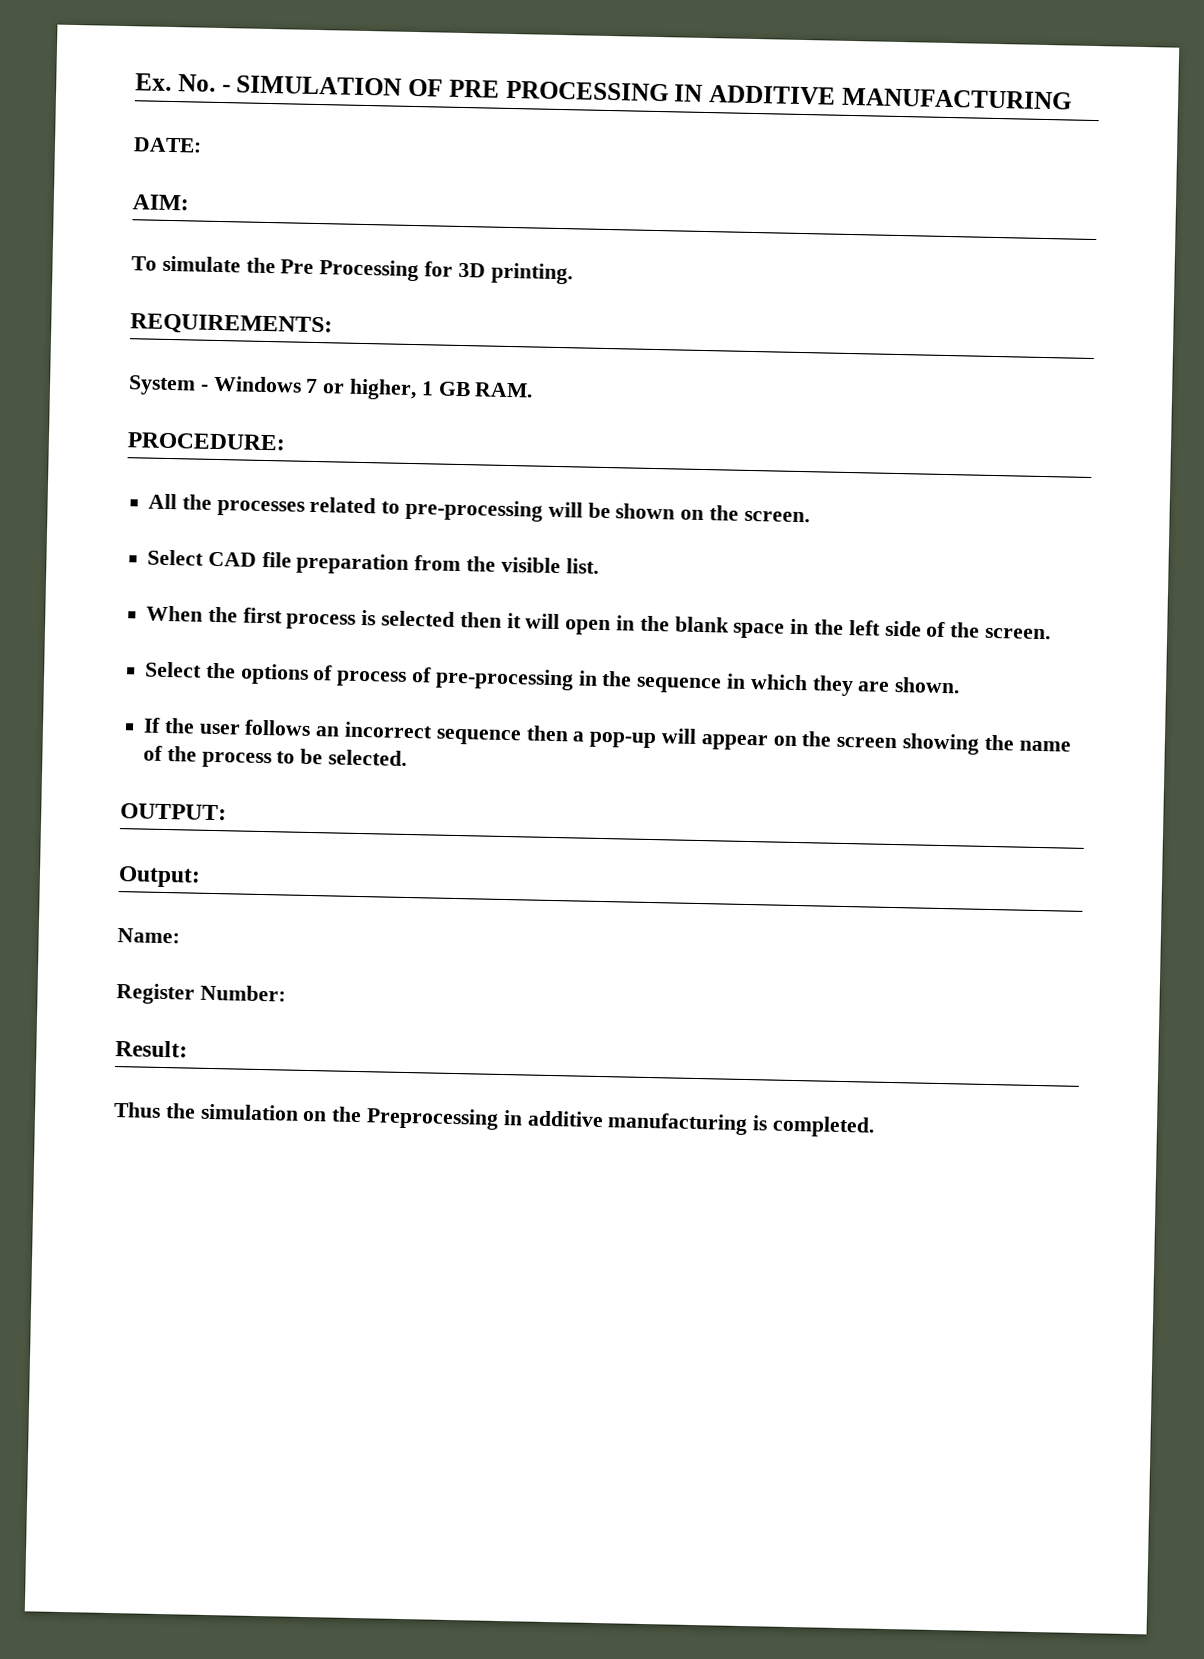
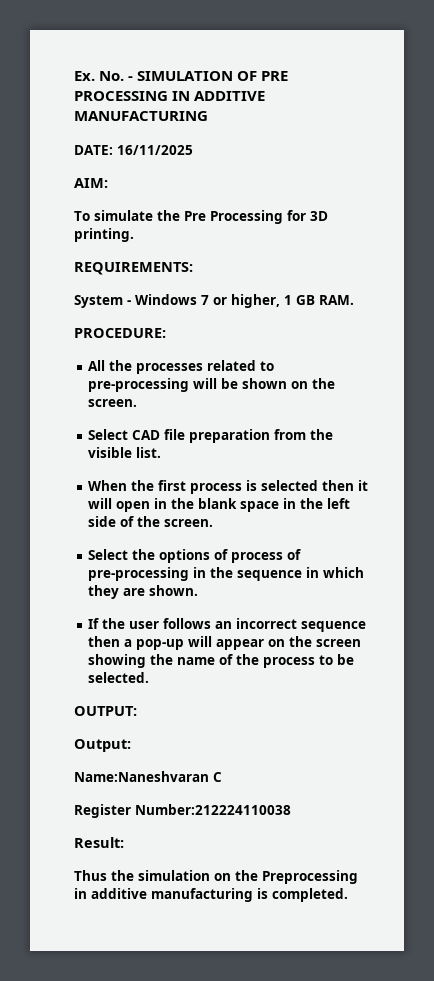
- DATE:
+ DATE: 16/11/2025
- Name:
+ Name:Naneshvaran C
- Register Number:
+ Register Number:212224110038

